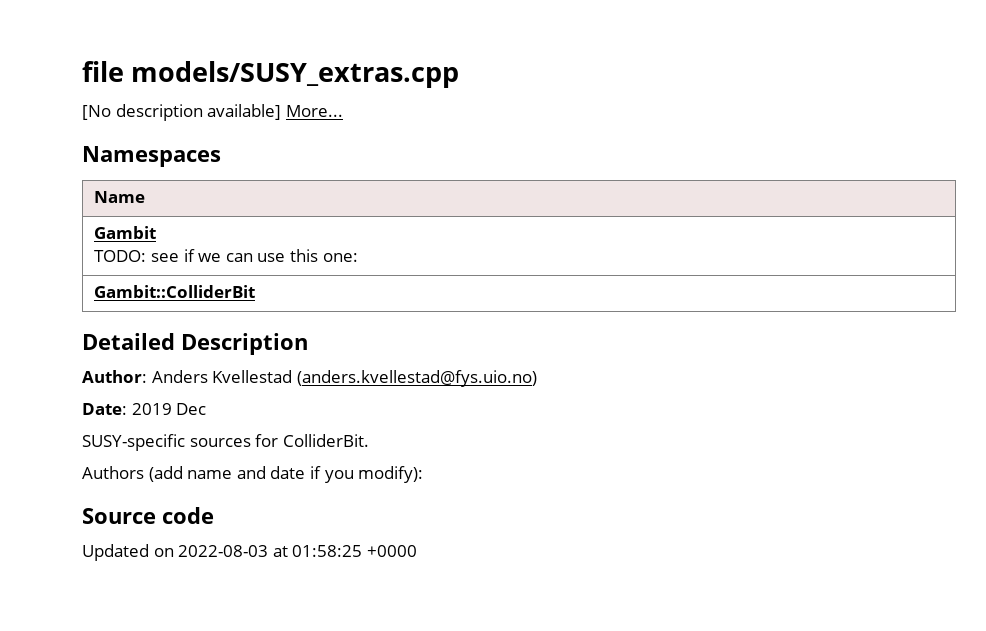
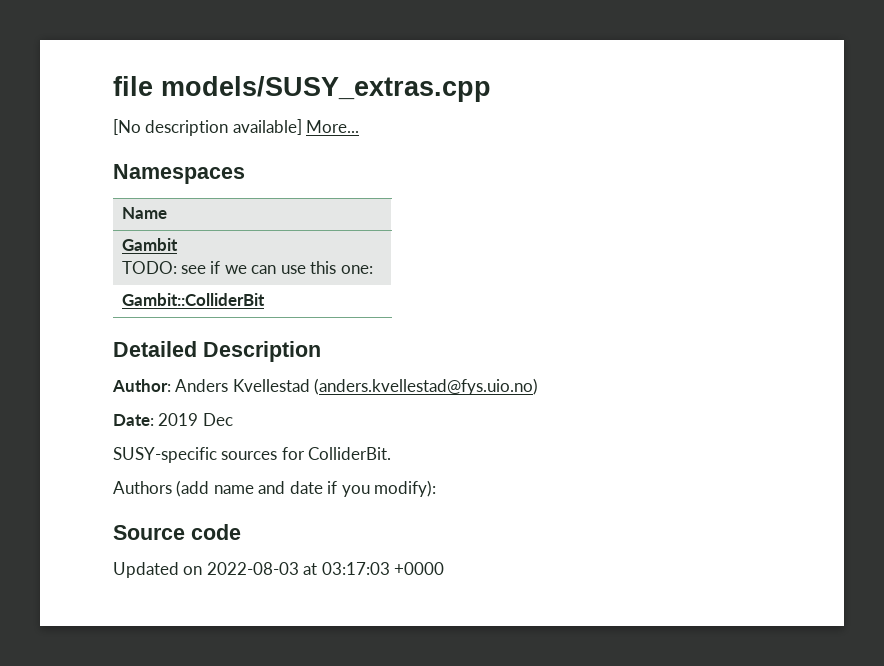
- Updated on 2022-08-03 at 01:58:25 +0000
+ Updated on 2022-08-03 at 03:17:03 +0000

